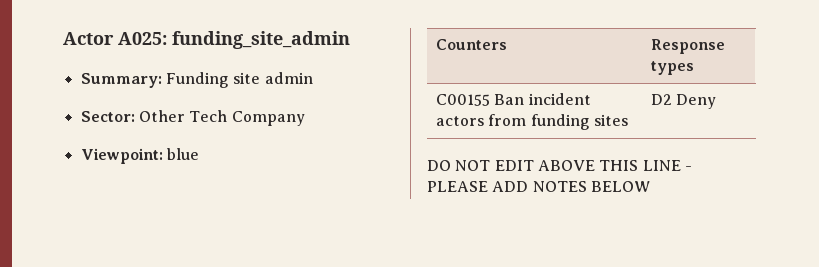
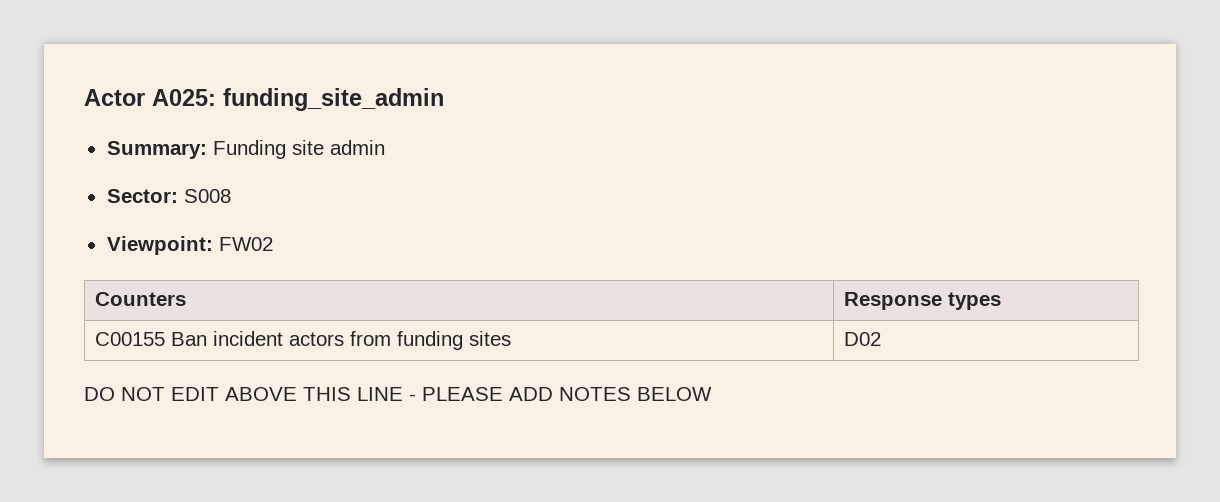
- Sector: Other Tech Company
+ Sector: S008
- Viewpoint: blue
+ Viewpoint: FW02
- C00155 Ban incident actors from funding sites | D2 Deny
+ C00155 Ban incident actors from funding sites | D02

